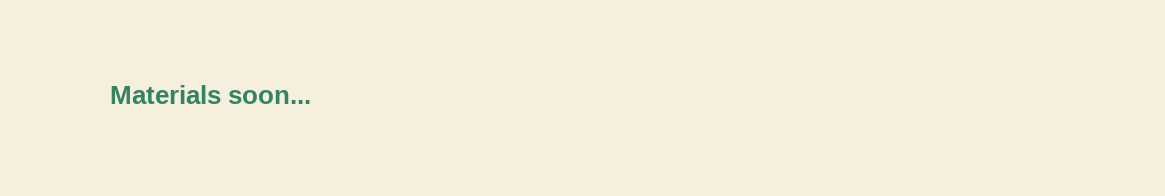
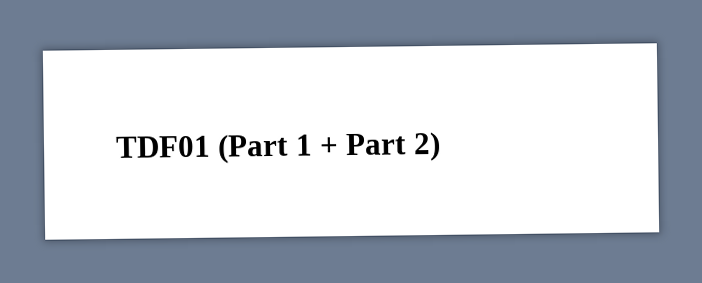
- Materials soon...
+ TDF01 (Part 1 + Part 2)

